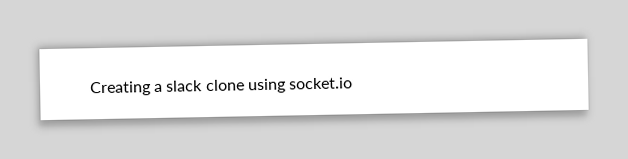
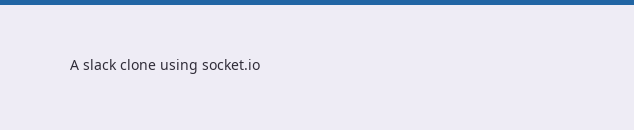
- Creating a slack clone using socket.io
+ A slack clone using socket.io

